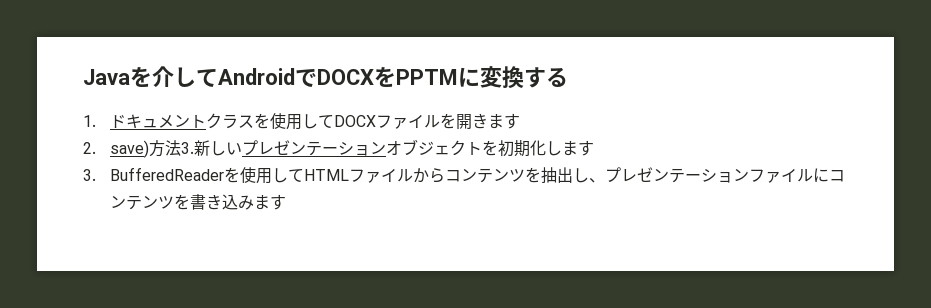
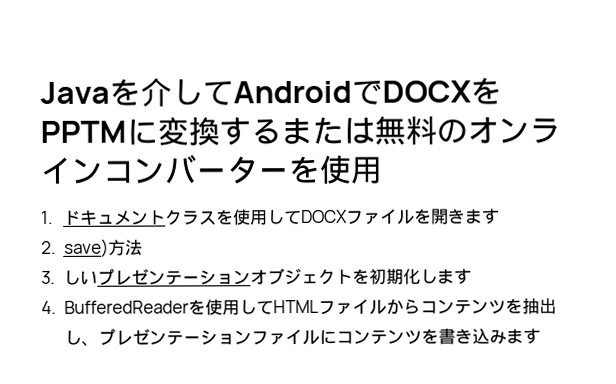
- Javaを介してAndroidでDOCXをPPTMに変換する
+ Javaを介してAndroidでDOCXをPPTMに変換するまたは無料のオンラインコンバーターを使用
- 2. save)方法3.新しいプレゼンテーションオブジェクトを初期化します
+ 2. save)方法
+ 3.しいプレゼンテーションオブジェクトを初期化します
- 3. BufferedReaderを使用してHTMLファイルからコンテンツを抽出し、プレゼンテーションファイルにコンテンツを書き込みます
+ 4. BufferedReaderを使用してHTMLファイルからコンテンツを抽出し、プレゼンテーションファイルにコンテンツを書き込みます

